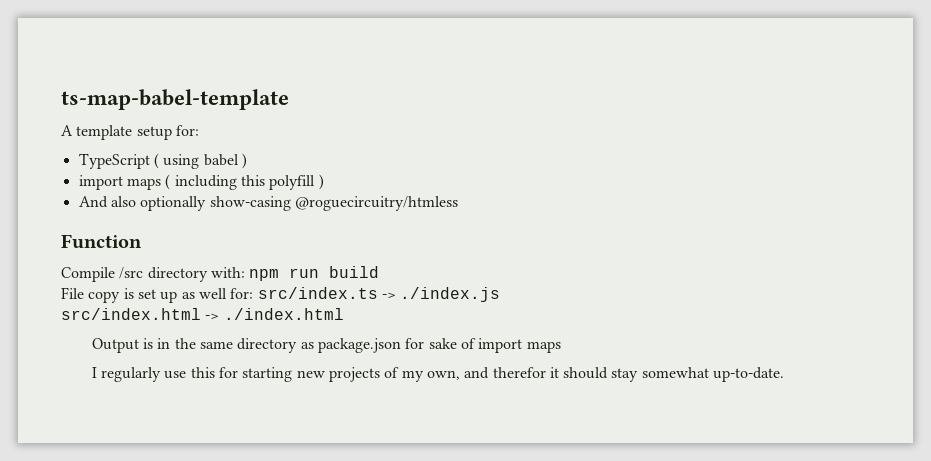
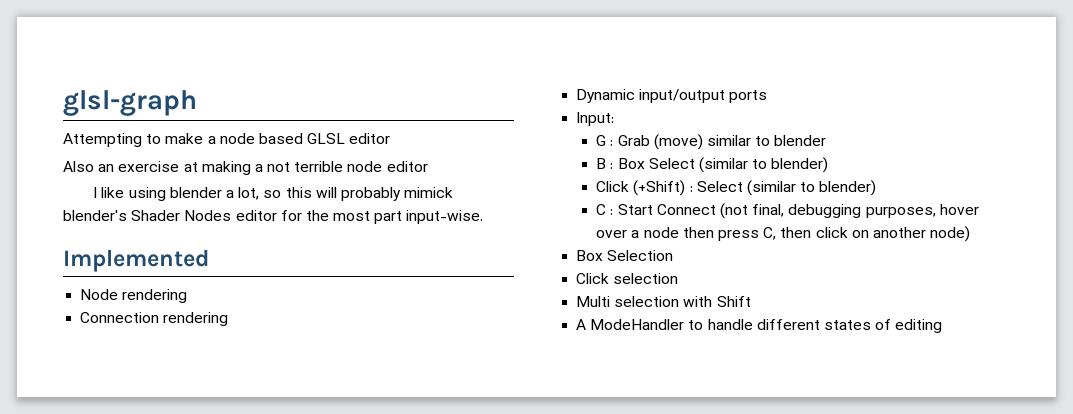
- ts-map-babel-template
- A template setup for:
- TypeScript ( using babel )
- import maps ( including this polyfill )
- And also optionally show-casing @roguecircuitry/htmless
- Function
- Compile /src directory with: npm run build
- File copy is set up as well for: src/index.ts -> ./index.js
- src/index.html -> ./index.html
- Output is in the same directory as package.json for sake of import maps
- I regularly use this for starting new projects of my own, and therefor it should stay somewhat up-to-date.
+ glsl-graph
+ Attempting to make a node based GLSL editor
+ Also an exercise at making a not terrible node editor
+ I like using blender a lot, so this will probably mimick blender's Shader Nodes editor for the most part input-wise.
+ Implemented
+ Node rendering
+ Connection rendering
+ Dynamic input/output ports
+ Input:
+ G : Grab (move) similar to blender
+ B : Box Select (similar to blender)
+ Click (+Shift) : Select (similar to blender)
+ C : Start Connect (not final, debugging purposes, hover over a node then press C, then click on another node)
+ Box Selection
+ Click selection
+ Multi selection with Shift
+ A ModeHandler to handle different states of editing

